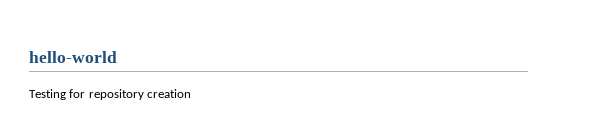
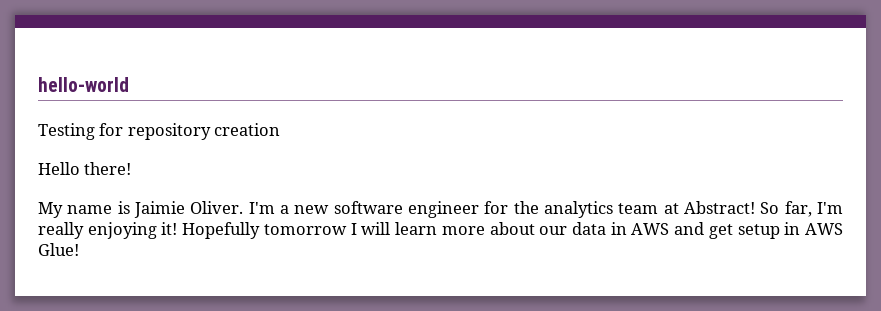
+ Hello there!
+ My name is Jaimie Oliver. I'm a new software engineer for the analytics team at Abstract! So far, I'm really enjoying it! Hopefully tomorrow I will learn more about our data in AWS and get setup in AWS Glue!

